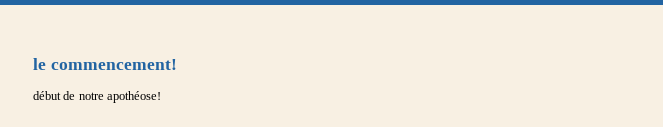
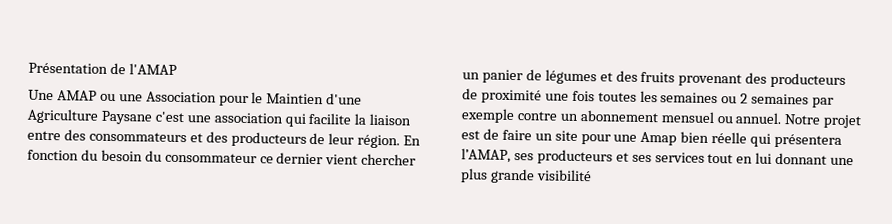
- le commencement!
- début de notre apothéose!
+ Présentation de l'AMAP
+ Une AMAP ou une Association pour le Maintien d'une Agriculture Paysane c'est une association qui facilite la liaison entre des consommateurs et des producteurs de leur région. En fonction du besoin du consommateur ce dernier vient chercher un panier de légumes et des fruits provenant des producteurs de proximité une fois toutes les semaines ou 2 semaines par exemple contre un abonnement mensuel ou annuel. Notre projet est de faire un site pour une Amap bien réelle qui présentera l’AMAP, ses producteurs et ses services tout en lui donnant une plus grande visibilité

